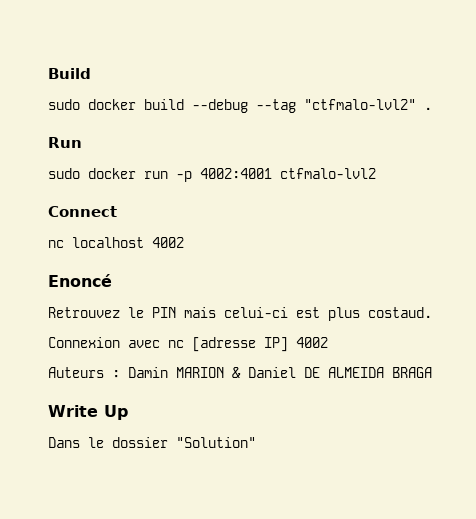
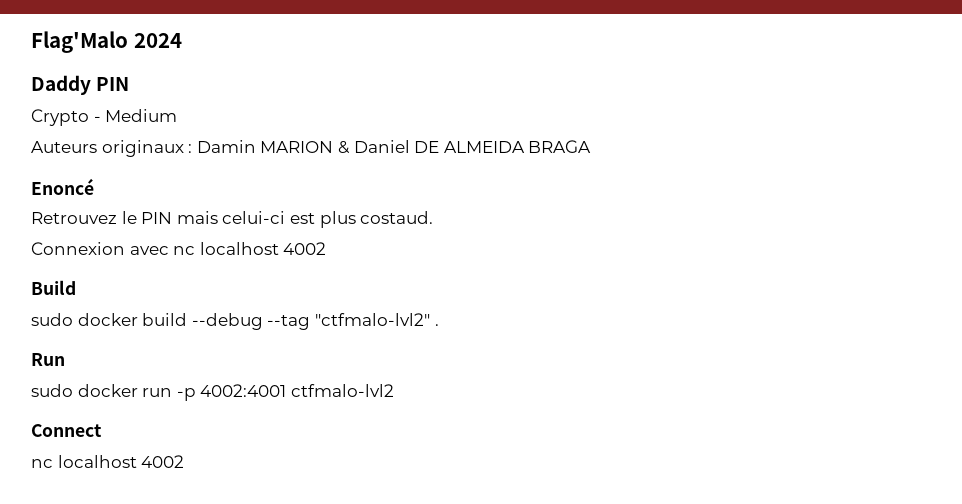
+ Flag'Malo 2024
+ Daddy PIN
+ Crypto - Medium
+ Auteurs originaux : Damin MARION & Daniel DE ALMEIDA BRAGA
+ Enoncé
+ Retrouvez le PIN mais celui-ci est plus costaud.
+ Connexion avec nc localhost 4002
- Enoncé
- Retrouvez le PIN mais celui-ci est plus costaud.
- Connexion avec nc [adresse IP] 4002
- Auteurs : Damin MARION & Daniel DE ALMEIDA BRAGA
- Write Up
- Dans le dossier "Solution"

